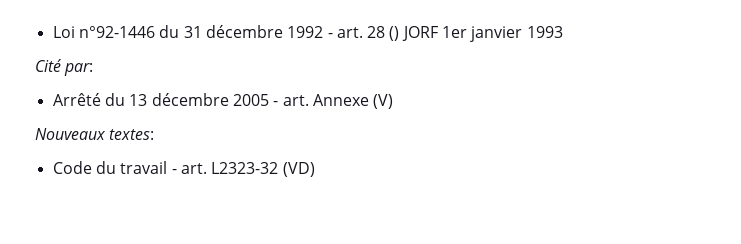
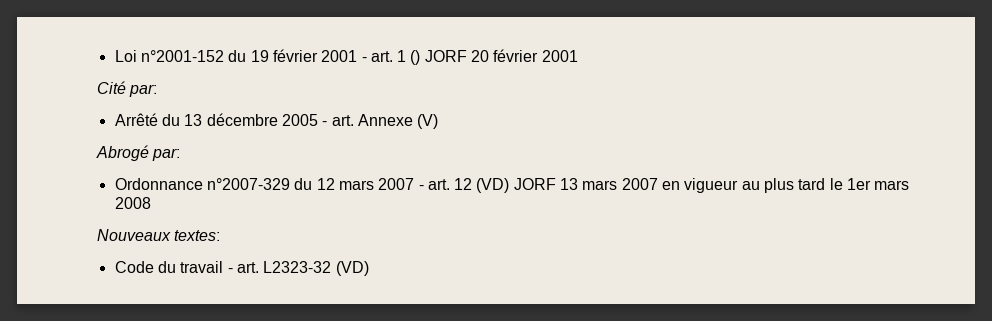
- Loi n°92-1446 du 31 décembre 1992 - art. 28 () JORF 1er janvier 1993
+ Loi n°2001-152 du 19 février 2001 - art. 1 () JORF 20 février 2001
+ Abrogé par:
+ Ordonnance n°2007-329 du 12 mars 2007 - art. 12 (VD) JORF 13 mars 2007 en vigueur au plus tard le 1er mars 2008

